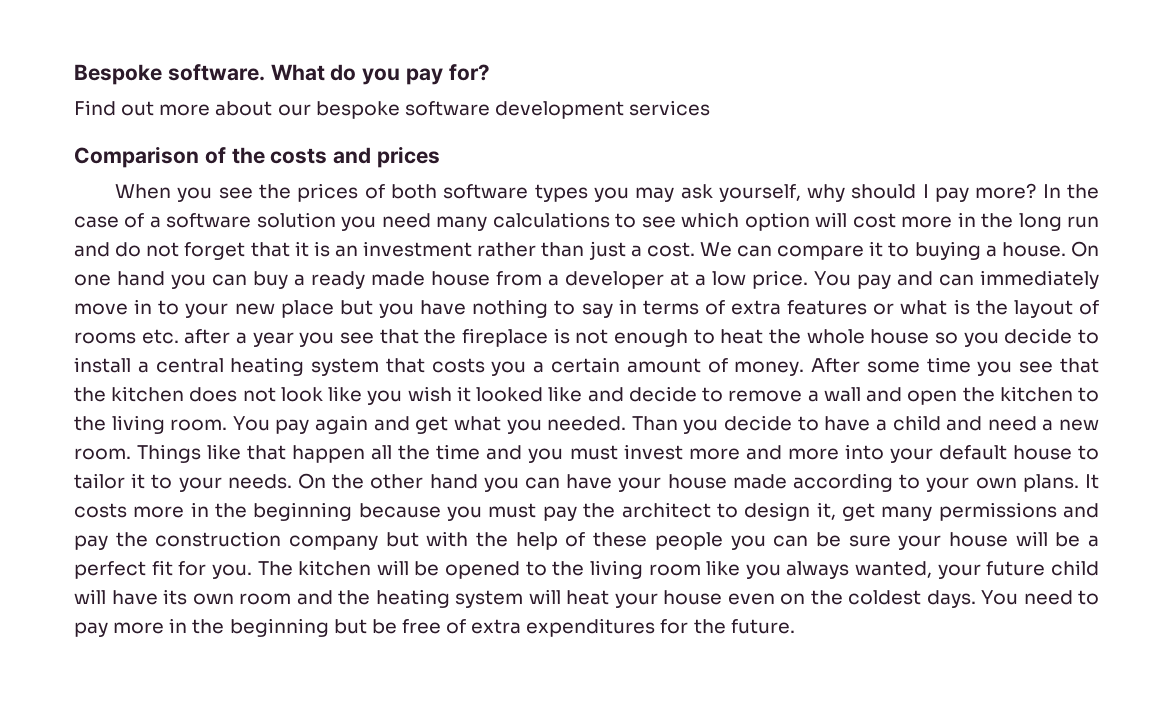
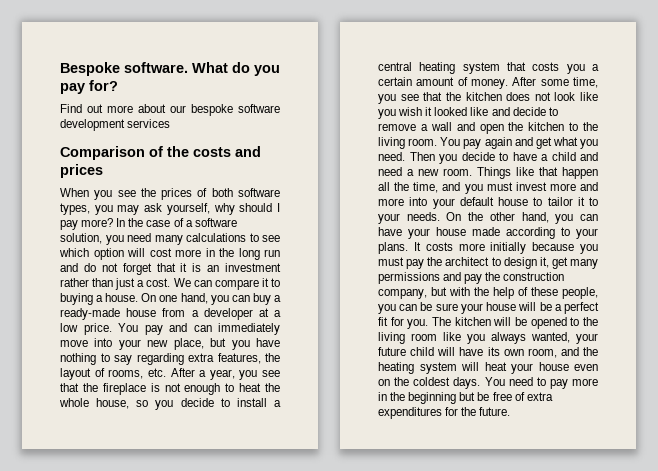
- When you see the prices of both software types you may ask yourself, why should I pay more?
+ When you see the prices of both software types, you may ask yourself, why should I pay more?
- In the case of a software solution you need many calculations to see which option will cost more in the long run and do not forget that it is an investment rather than just a cost.
+ In the case of a software solution, you need many calculations to see which option will cost more in the long run and do not forget that it is an investment rather than just a cost.
- On one hand you can buy a ready made house from a developer at a low price.
+ On one hand, you can buy a ready-made house from a developer at a low price.
- You pay and can immediately move in to your new place but you have nothing to say in terms of extra features or what is the layout of rooms etc. after a year you see that the fireplace is not enough to heat the whole house so you decide to install a central heating system that costs you a certain amount of money.
+ You pay and can immediately move into your new place, but you have nothing to say regarding extra features, the layout of rooms, etc. After a year, you see that the fireplace is not enough to heat the whole house, so you decide to install a central heating system that costs you a certain amount of money.
- After some time you see that the kitchen does not look like you wish it looked like and decide to remove a wall and open the kitchen to the living room.
+ After some time, you see that the kitchen does not look like you wish it looked like and decide to remove a wall and open the kitchen to the living room.
- You pay again and get what you needed. Than you decide to have a child and need a new room.
+ You pay again and get what you need. Then you decide to have a child and need a new room.
- Things like that happen all the time and you must invest more and more into your default house to tailor it to your needs.
+ Things like that happen all the time, and you must invest more and more into your default house to tailor it to your needs.
- On the other hand you can have your house made according to your own plans.
+ On the other hand, you can have your house made according to your plans.
- It costs more in the beginning because you must pay the architect to design it, get many permissions and pay the construction company but with the help of these people you can be sure your house will be a perfect fit for you.
+ It costs more initially because you must pay the architect to design it, get many permissions and pay the construction company, but with the help of these people, you can be sure your house will be a perfect fit for you.
- The kitchen will be opened to the living room like you always wanted, your future child will have its own room and the heating system will heat your house even on the coldest days.
+ The kitchen will be opened to the living room like you always wanted, your future child will have its own room, and the heating system will heat your house even on the coldest days.

